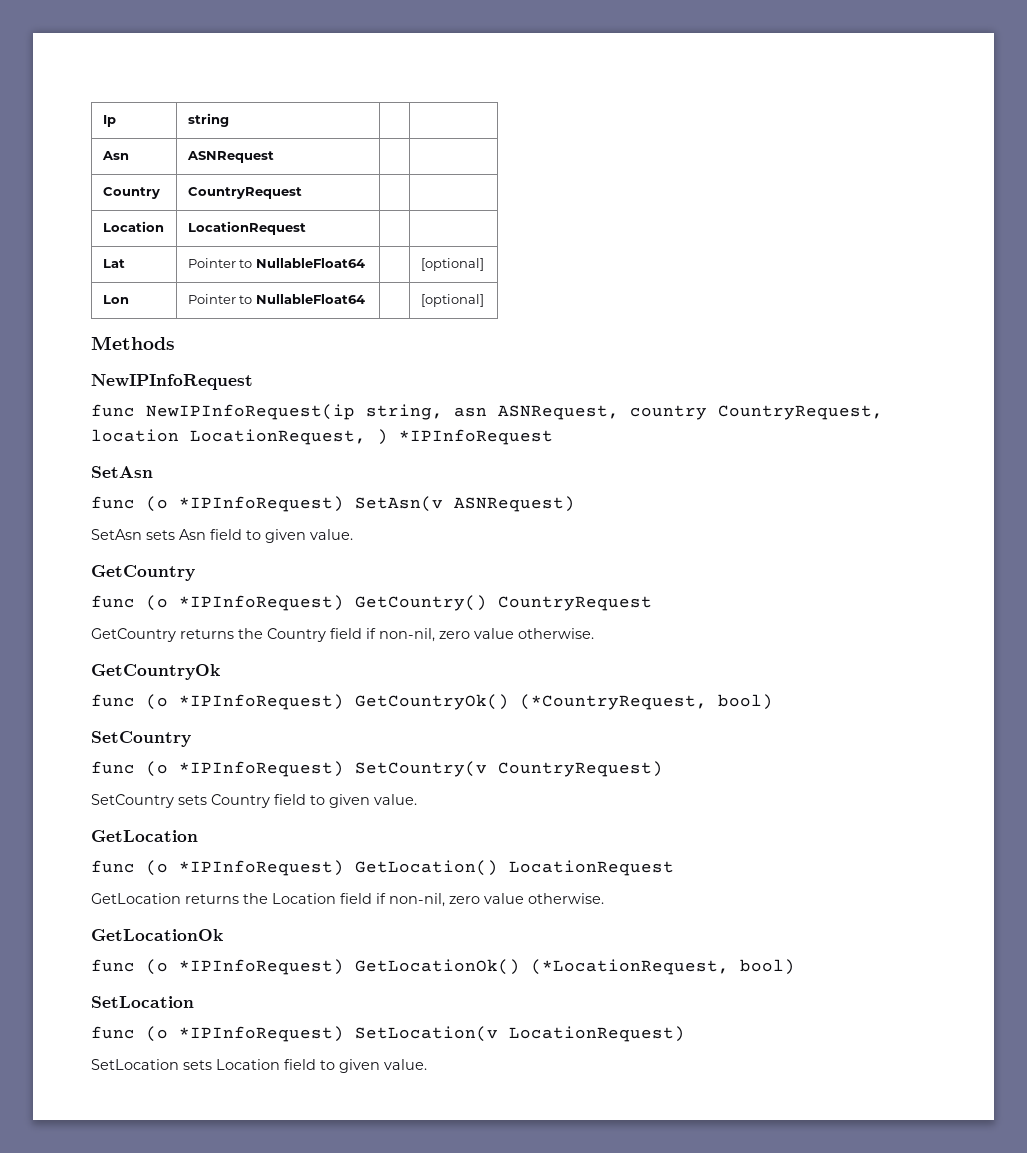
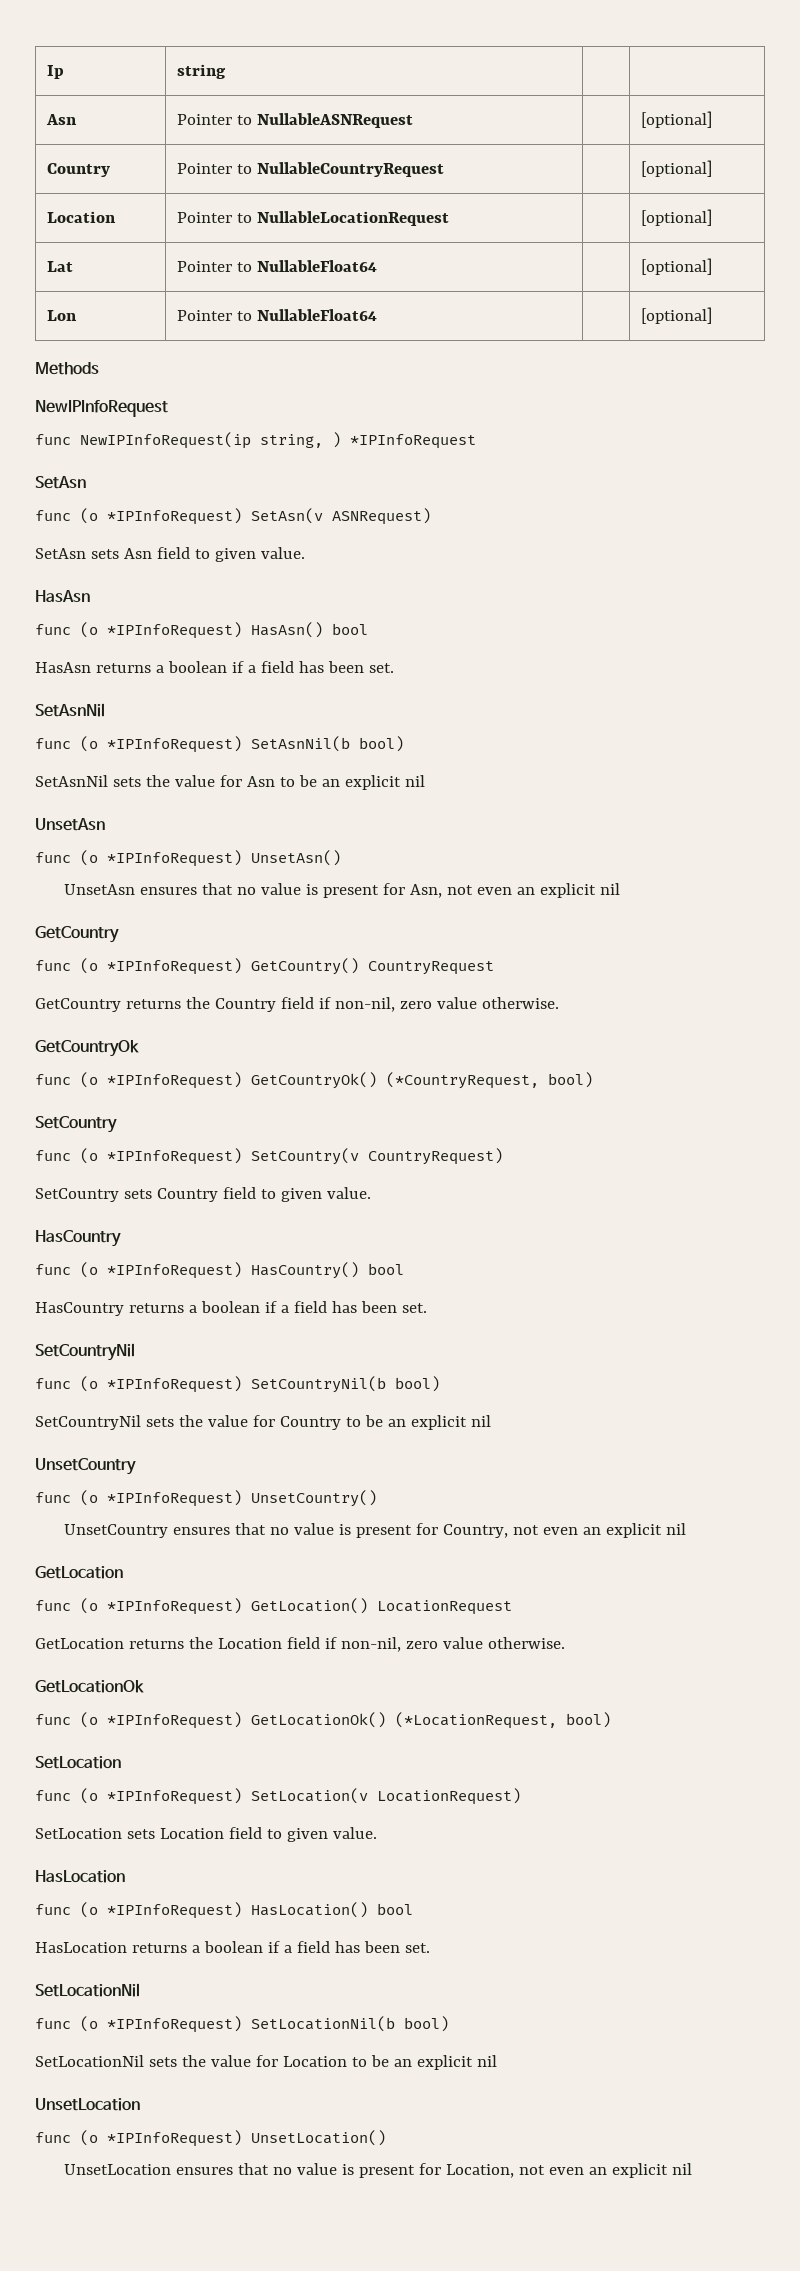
- Asn | ASNRequest | |
- Country | CountryRequest | |
- Location | LocationRequest | |
+ Asn | Pointer to NullableASNRequest | | [optional]
+ Country | Pointer to NullableCountryRequest | | [optional]
+ Location | Pointer to NullableLocationRequest | | [optional]
- func NewIPInfoRequest(ip string, asn ASNRequest, country CountryRequest, location LocationRequest, ) *IPInfoRequest
+ func NewIPInfoRequest(ip string, ) *IPInfoRequest
  SetAsn sets Asn field to given value.
+ HasAsn
+ func (o *IPInfoRequest) HasAsn() bool
+ HasAsn returns a boolean if a field has been set.
+ SetAsnNil
+ func (o *IPInfoRequest) SetAsnNil(b bool)
+ SetAsnNil sets the value for Asn to be an explicit nil
+ UnsetAsn
+ func (o *IPInfoRequest) UnsetAsn()
+ UnsetAsn ensures that no value is present for Asn, not even an explicit nil
  SetCountry sets Country field to given value.
+ HasCountry
+ func (o *IPInfoRequest) HasCountry() bool
+ HasCountry returns a boolean if a field has been set.
+ SetCountryNil
+ func (o *IPInfoRequest) SetCountryNil(b bool)
+ SetCountryNil sets the value for Country to be an explicit nil
+ UnsetCountry
+ func (o *IPInfoRequest) UnsetCountry()
+ UnsetCountry ensures that no value is present for Country, not even an explicit nil
  SetLocation sets Location field to given value.
+ HasLocation
+ func (o *IPInfoRequest) HasLocation() bool
+ HasLocation returns a boolean if a field has been set.
+ SetLocationNil
+ func (o *IPInfoRequest) SetLocationNil(b bool)
+ SetLocationNil sets the value for Location to be an explicit nil
+ UnsetLocation
+ func (o *IPInfoRequest) UnsetLocation()
+ UnsetLocation ensures that no value is present for Location, not even an explicit nil

